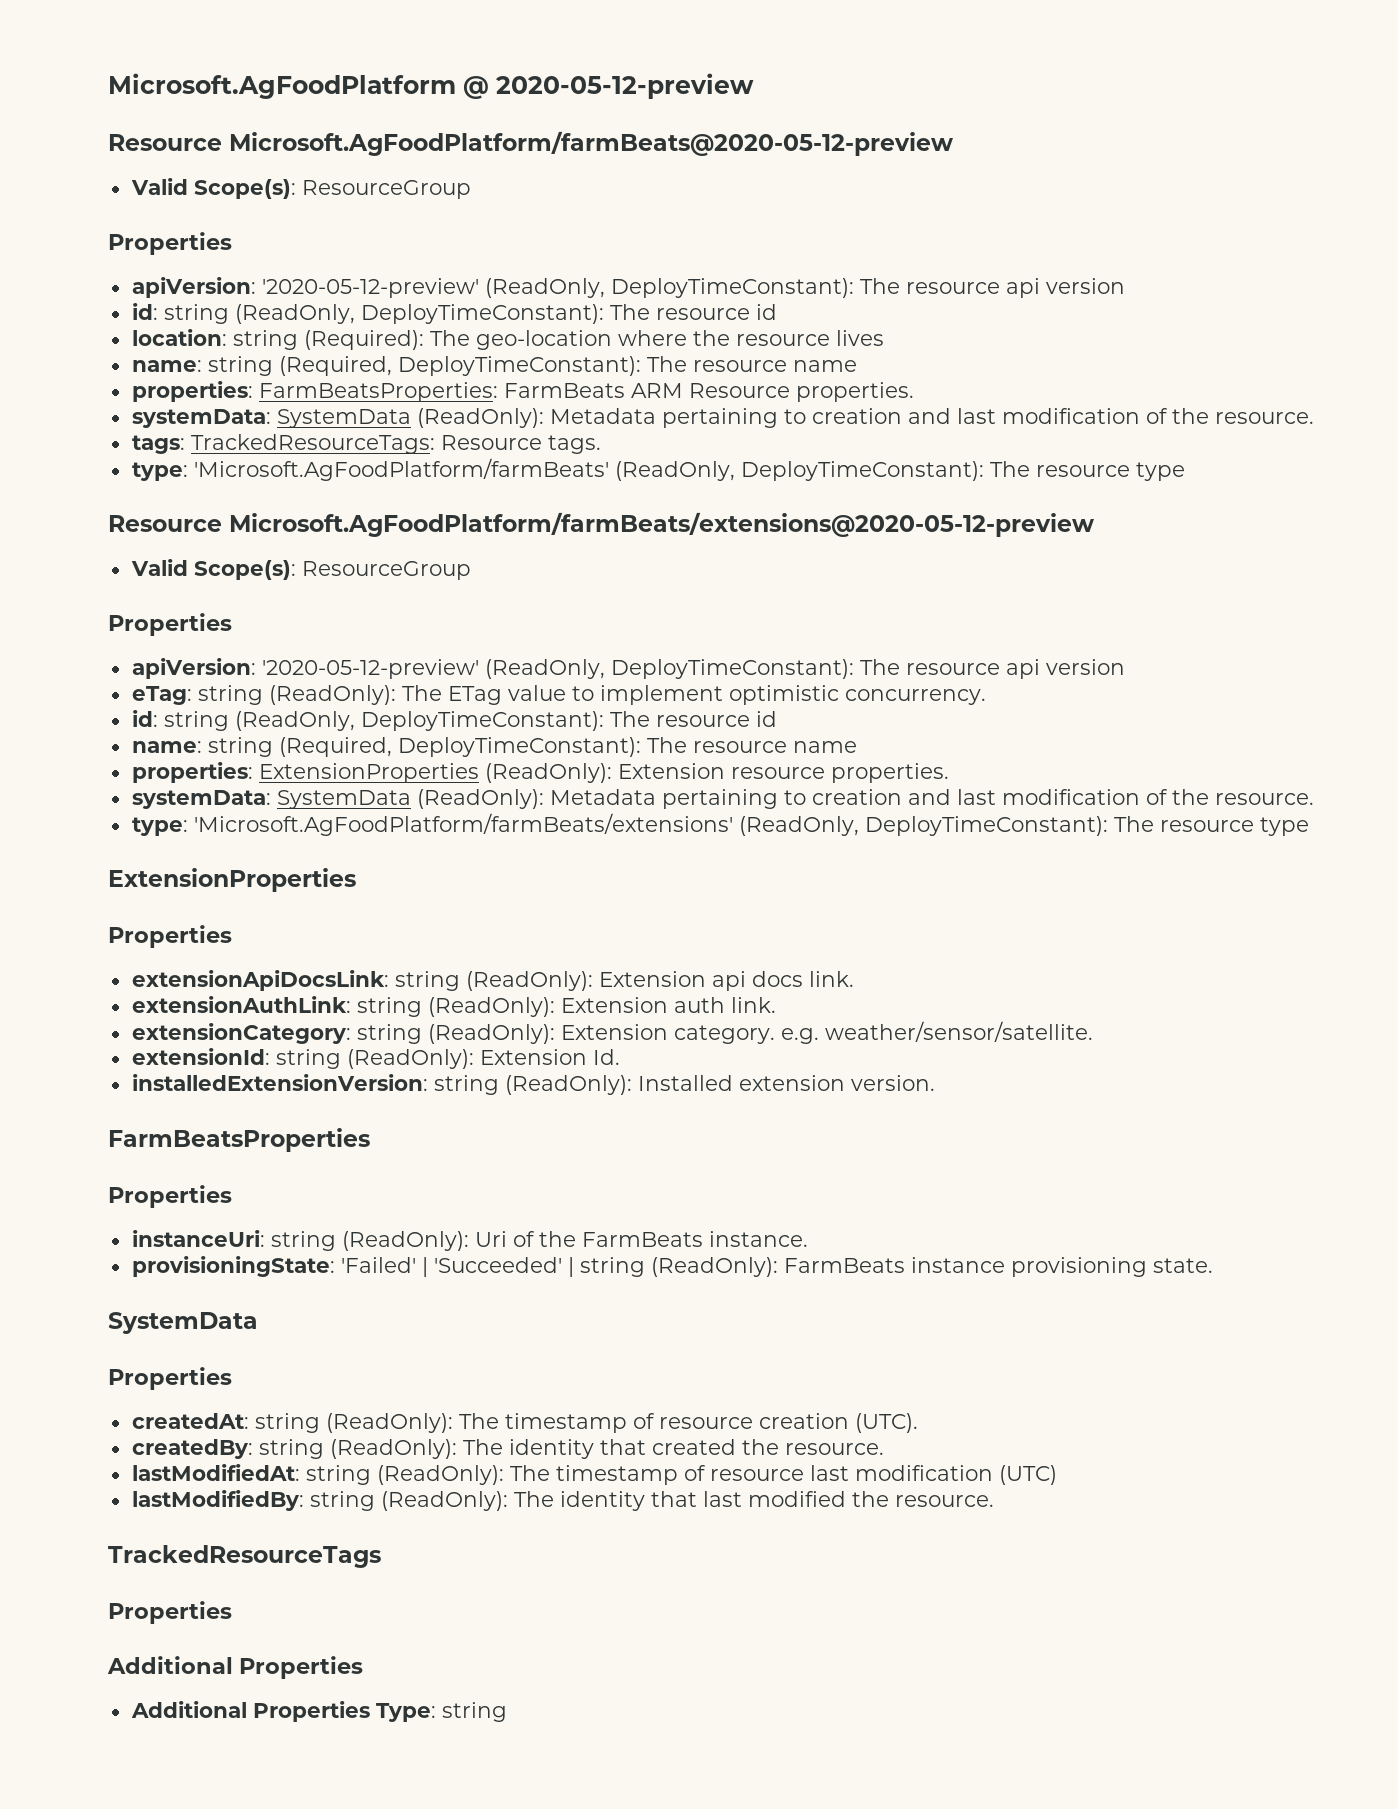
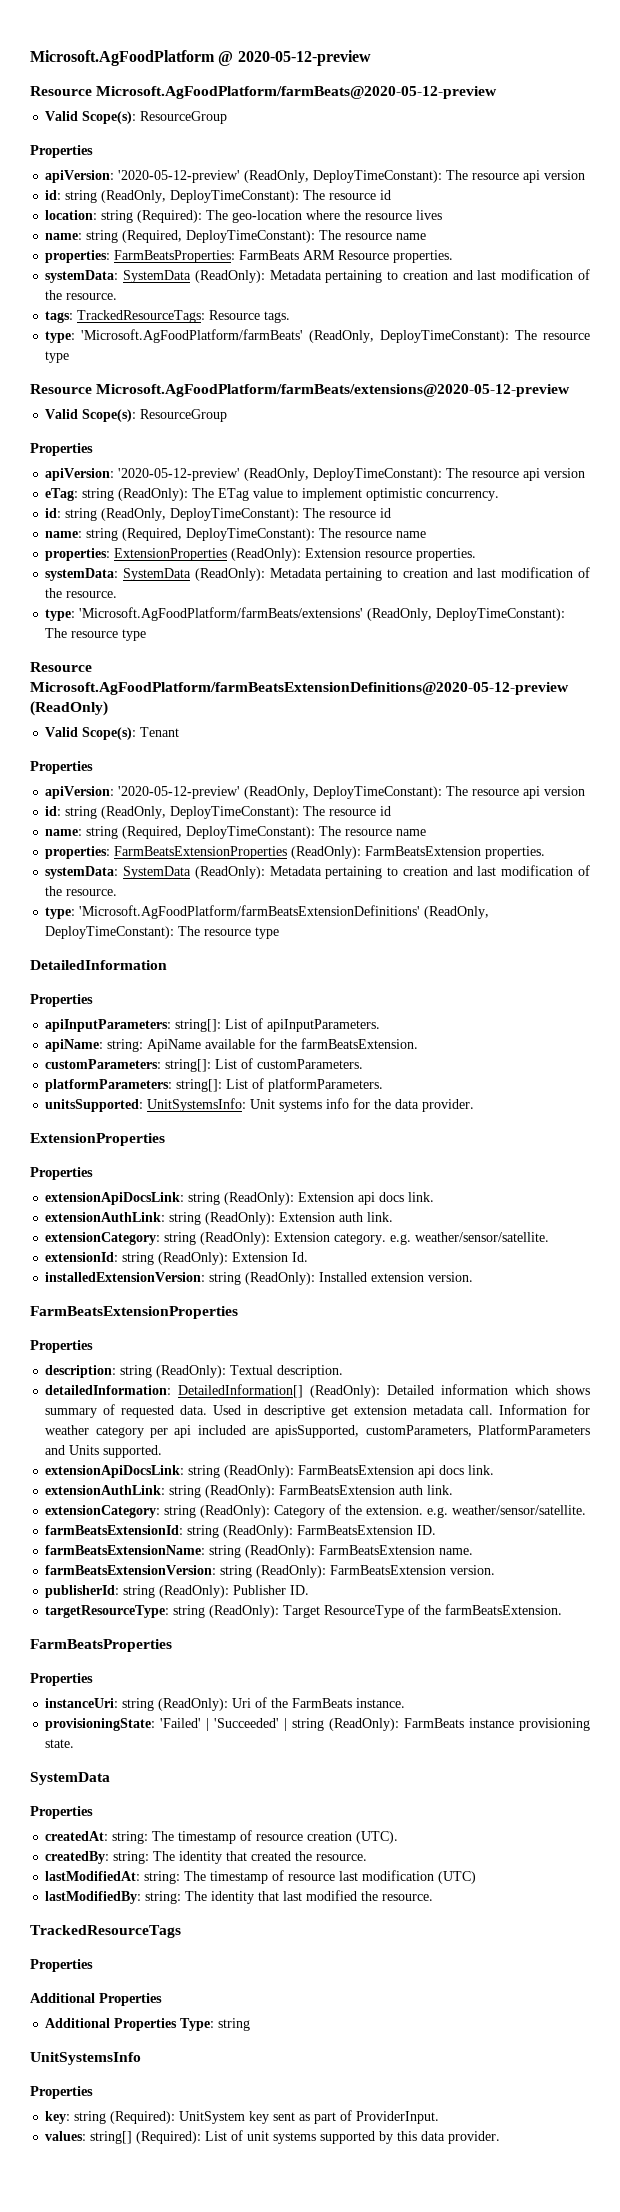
+ Resource Microsoft.AgFoodPlatform/farmBeatsExtensionDefinitions@2020-05-12-preview (ReadOnly)
+ Valid Scope(s): Tenant
+ Properties
+ apiVersion: '2020-05-12-preview' (ReadOnly, DeployTimeConstant): The resource api version
+ id: string (ReadOnly, DeployTimeConstant): The resource id
+ name: string (Required, DeployTimeConstant): The resource name
+ properties: FarmBeatsExtensionProperties (ReadOnly): FarmBeatsExtension properties.
+ systemData: SystemData (ReadOnly): Metadata pertaining to creation and last modification of the resource.
+ type: 'Microsoft.AgFoodPlatform/farmBeatsExtensionDefinitions' (ReadOnly, DeployTimeConstant): The resource type
+ DetailedInformation
+ Properties
+ apiInputParameters: string[]: List of apiInputParameters.
+ apiName: string: ApiName available for the farmBeatsExtension.
+ customParameters: string[]: List of customParameters.
+ platformParameters: string[]: List of platformParameters.
+ unitsSupported: UnitSystemsInfo: Unit systems info for the data provider.
  installedExtensionVersion: string (ReadOnly): Installed extension version.
+ FarmBeatsExtensionProperties
+ Properties
+ description: string (ReadOnly): Textual description.
+ detailedInformation: DetailedInformation[] (ReadOnly): Detailed information which shows summary of requested data. Used in descriptive get extension metadata call. Information for weather category per api included are apisSupported, customParameters, PlatformParameters and Units supported.
+ extensionApiDocsLink: string (ReadOnly): FarmBeatsExtension api docs link.
+ extensionAuthLink: string (ReadOnly): FarmBeatsExtension auth link.
+ extensionCategory: string (ReadOnly): Category of the extension. e.g. weather/sensor/satellite.
+ farmBeatsExtensionId: string (ReadOnly): FarmBeatsExtension ID.
+ farmBeatsExtensionName: string (ReadOnly): FarmBeatsExtension name.
+ farmBeatsExtensionVersion: string (ReadOnly): FarmBeatsExtension version.
+ publisherId: string (ReadOnly): Publisher ID.
+ targetResourceType: string (ReadOnly): Target ResourceType of the farmBeatsExtension.
- createdAt: string (ReadOnly): The timestamp of resource creation (UTC).
+ createdAt: string: The timestamp of resource creation (UTC).
- createdBy: string (ReadOnly): The identity that created the resource.
+ createdBy: string: The identity that created the resource.
- lastModifiedAt: string (ReadOnly): The timestamp of resource last modification (UTC)
+ lastModifiedAt: string: The timestamp of resource last modification (UTC)
- lastModifiedBy: string (ReadOnly): The identity that last modified the resource.
+ lastModifiedBy: string: The identity that last modified the resource.
+ UnitSystemsInfo
+ Properties
+ key: string (Required): UnitSystem key sent as part of ProviderInput.
+ values: string[] (Required): List of unit systems supported by this data provider.

